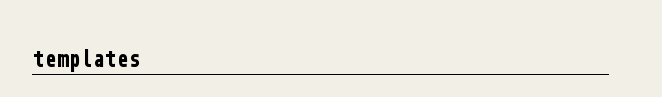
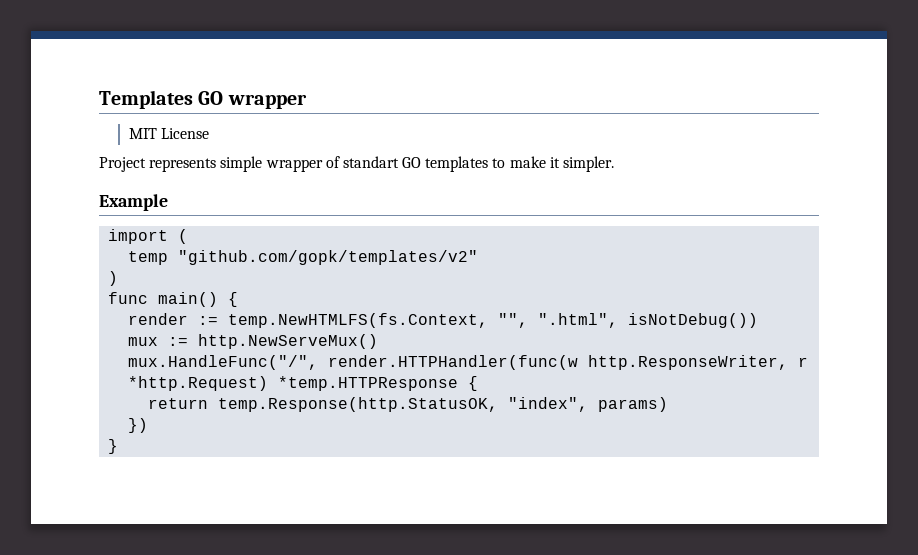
- templates
+ Templates GO wrapper
+ MIT License
+ Project represents simple wrapper of standart GO templates to make it simpler.
+ Example
+ import (
+ temp "github.com/gopk/templates/v2"
+ )
+ func main() {
+ render := temp.NewHTMLFS(fs.Context, "", ".html", isNotDebug())
+ mux := http.NewServeMux()
+ mux.HandleFunc("/", render.HTTPHandler(func(w http.ResponseWriter, r *http.Request) *temp.HTTPResponse {
+ return temp.Response(http.StatusOK, "index", params)
+ })
+ }

